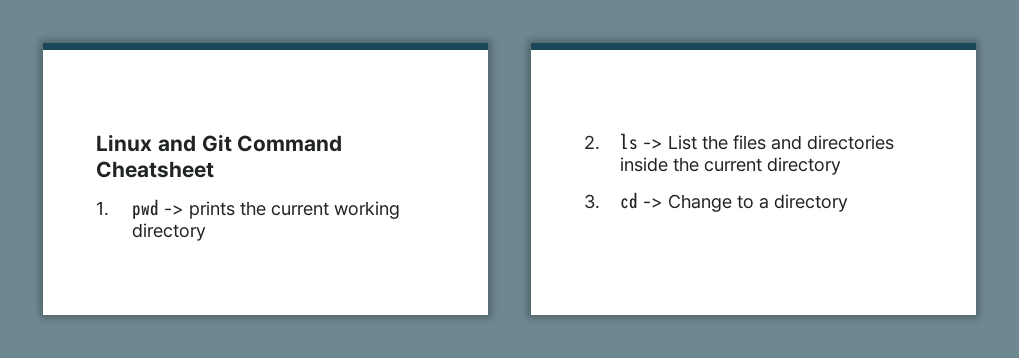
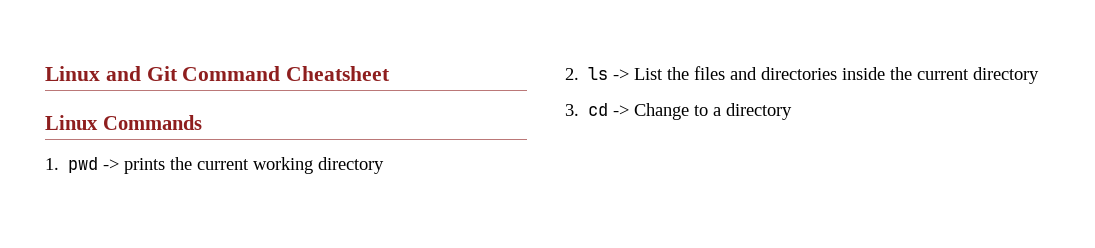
+ Linux Commands

